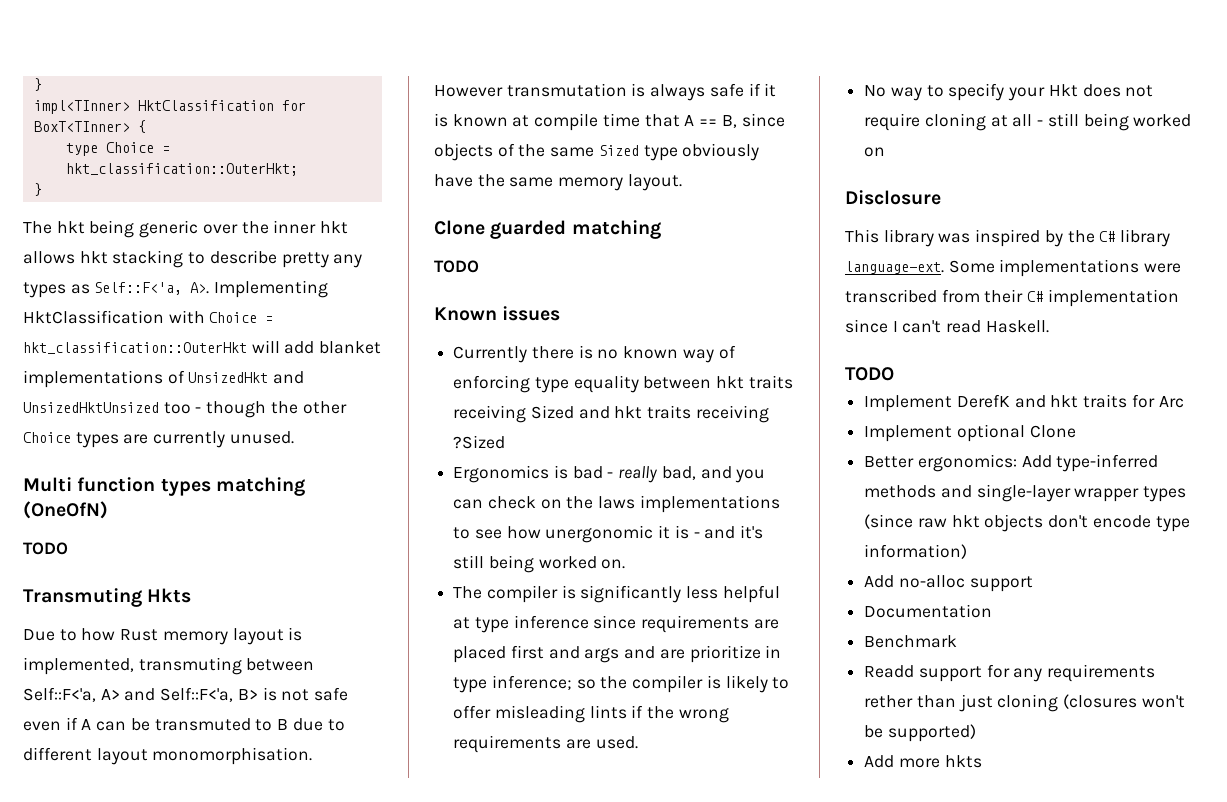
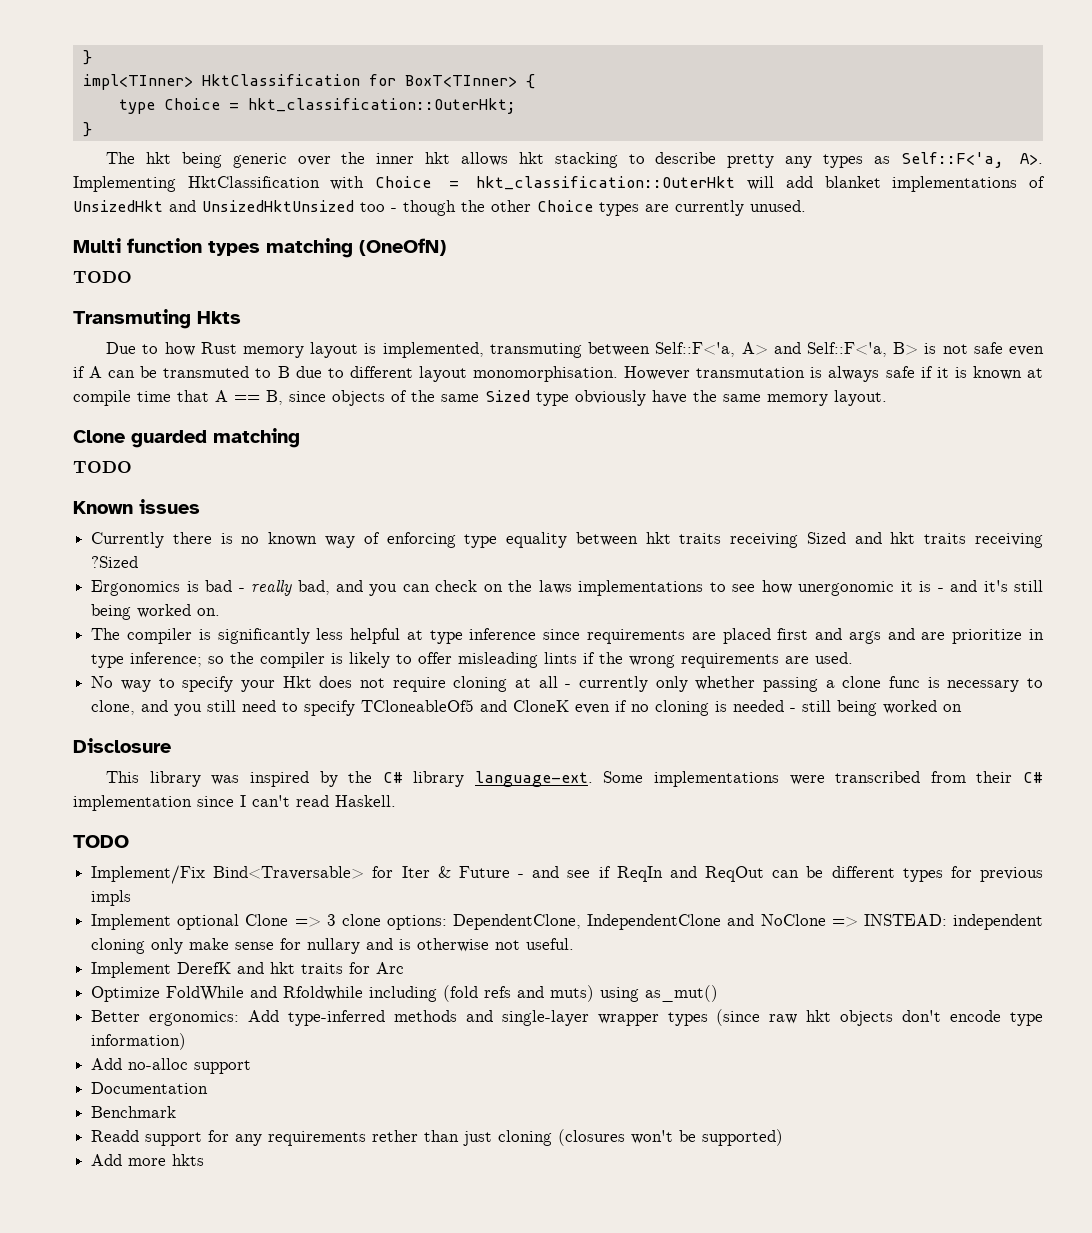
- No way to specify your Hkt does not require cloning at all - still being worked on
+ No way to specify your Hkt does not require cloning at all - currently only whether passing a clone func is necessary to clone, and you still need to specify TCloneableOf5 and CloneK even if no cloning is needed - still being worked on
+ Implement/Fix Bind<Traversable> for Iter & Future - and see if ReqIn and ReqOut can be different types for previous impls
+ Implement optional Clone => 3 clone options: DependentClone, IndependentClone and NoClone => INSTEAD: independent cloning only make sense for nullary and is otherwise not useful.
- Implement optional Clone
+ Optimize FoldWhile and Rfoldwhile including (fold refs and muts) using as_mut()

